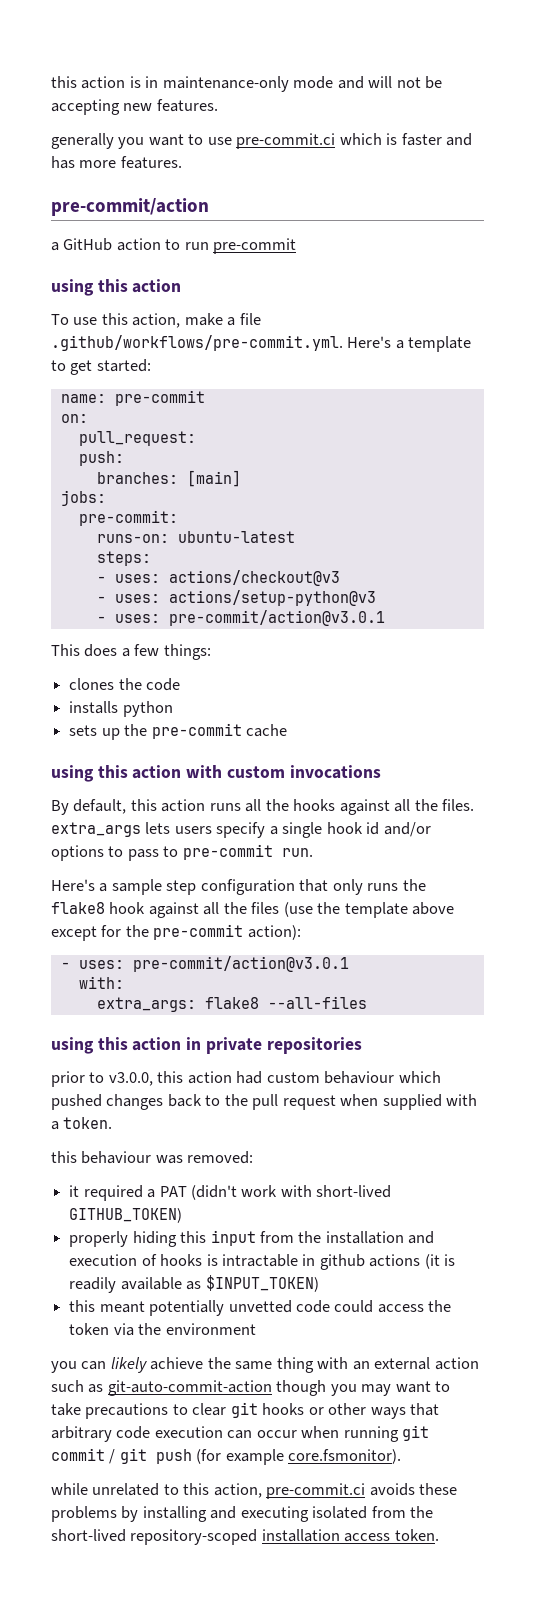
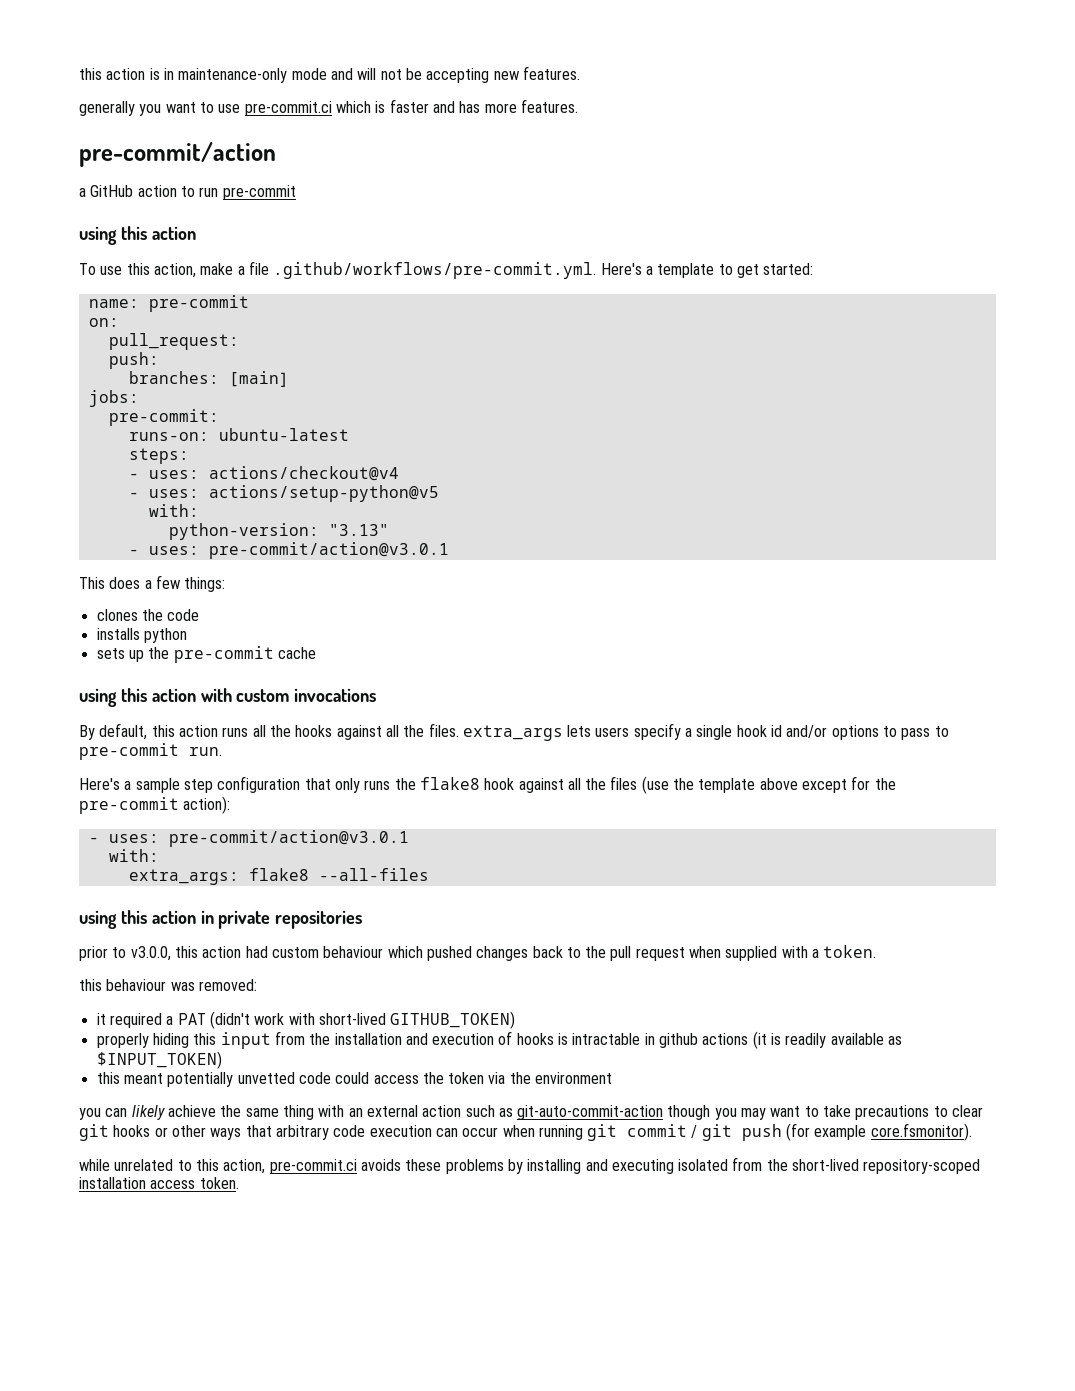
- - uses: actions/checkout@v3
- - uses: actions/setup-python@v3
+ - uses: actions/checkout@v4
+ - uses: actions/setup-python@v5
+ with:
+ python-version: "3.13"

